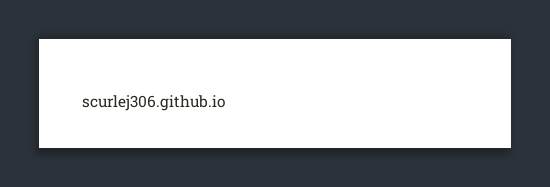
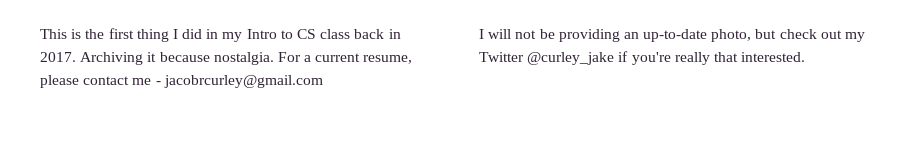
- scurlej306.github.io
+ This is the first thing I did in my Intro to CS class back in 2017. Archiving it because nostalgia. For a current resume, please contact me - jacobrcurley@gmail.com
+ I will not be providing an up-to-date photo, but check out my Twitter @curley_jake if you're really that interested.

